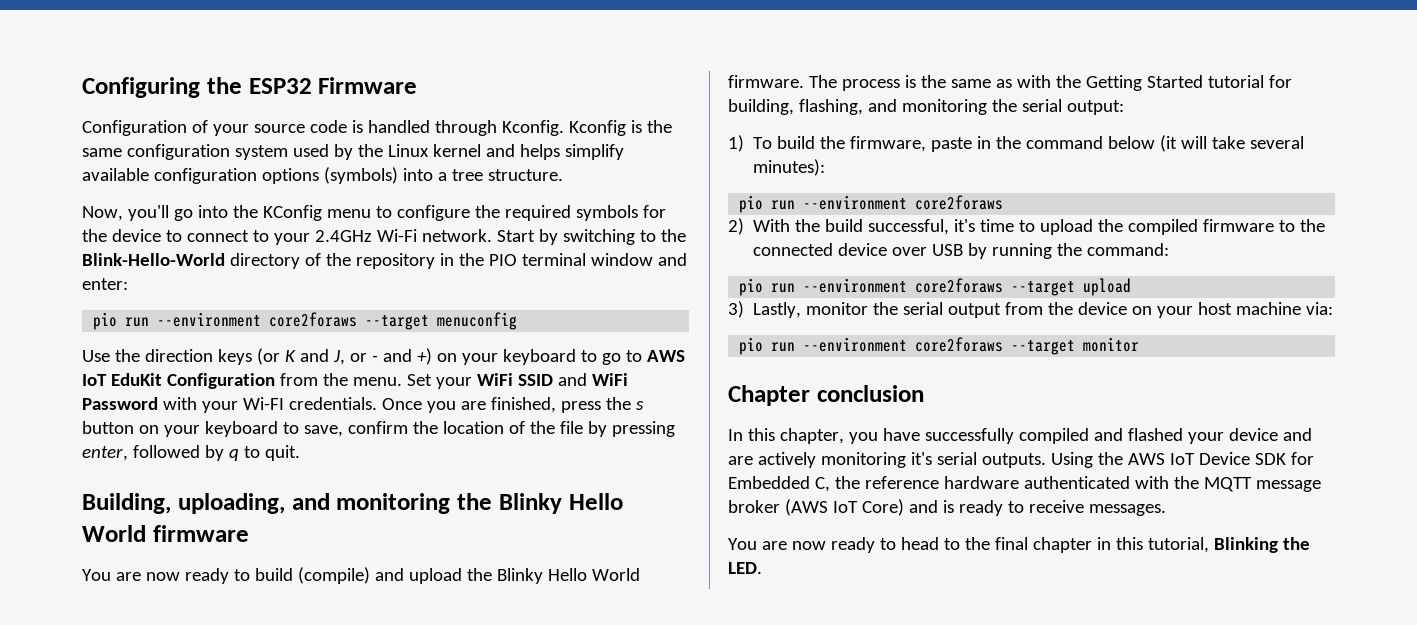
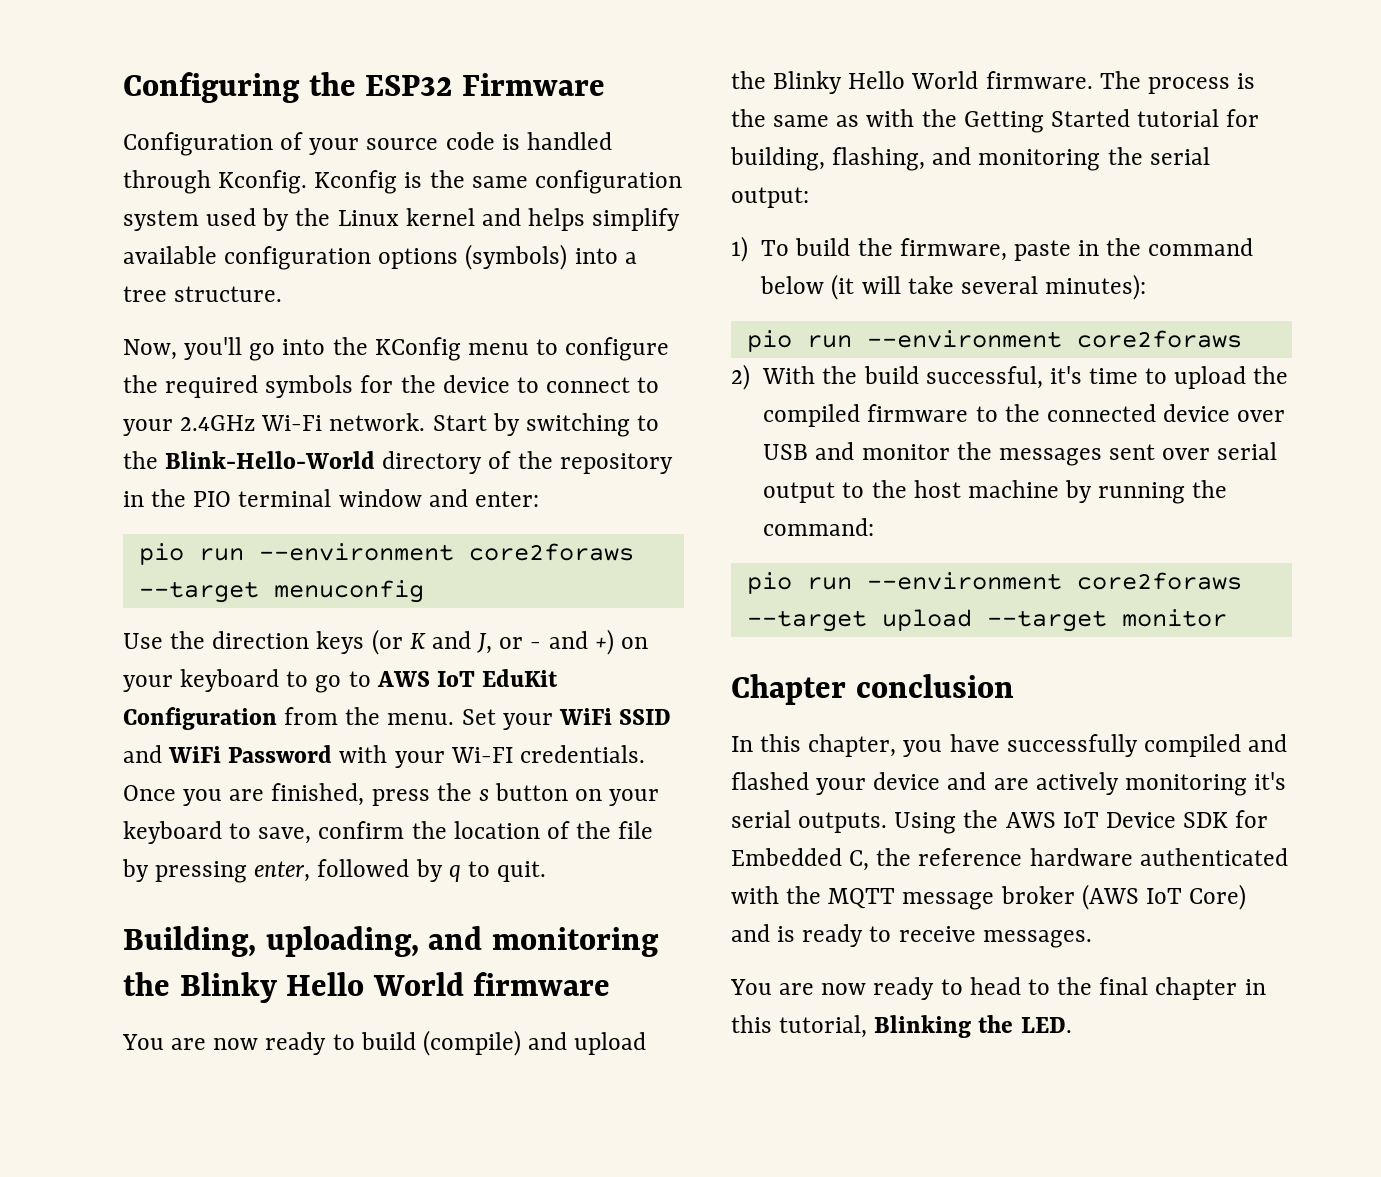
- 2) With the build successful, it's time to upload the compiled firmware to the connected device over USB by running the command:
+ 2) With the build successful, it's time to upload the compiled firmware to the connected device over USB and monitor the messages sent over serial output to the host machine by running the command:
- pio run --environment core2foraws --target upload
- 3) Lastly, monitor the serial output from the device on your host machine via:
- pio run --environment core2foraws --target monitor
+ pio run --environment core2foraws --target upload --target monitor

